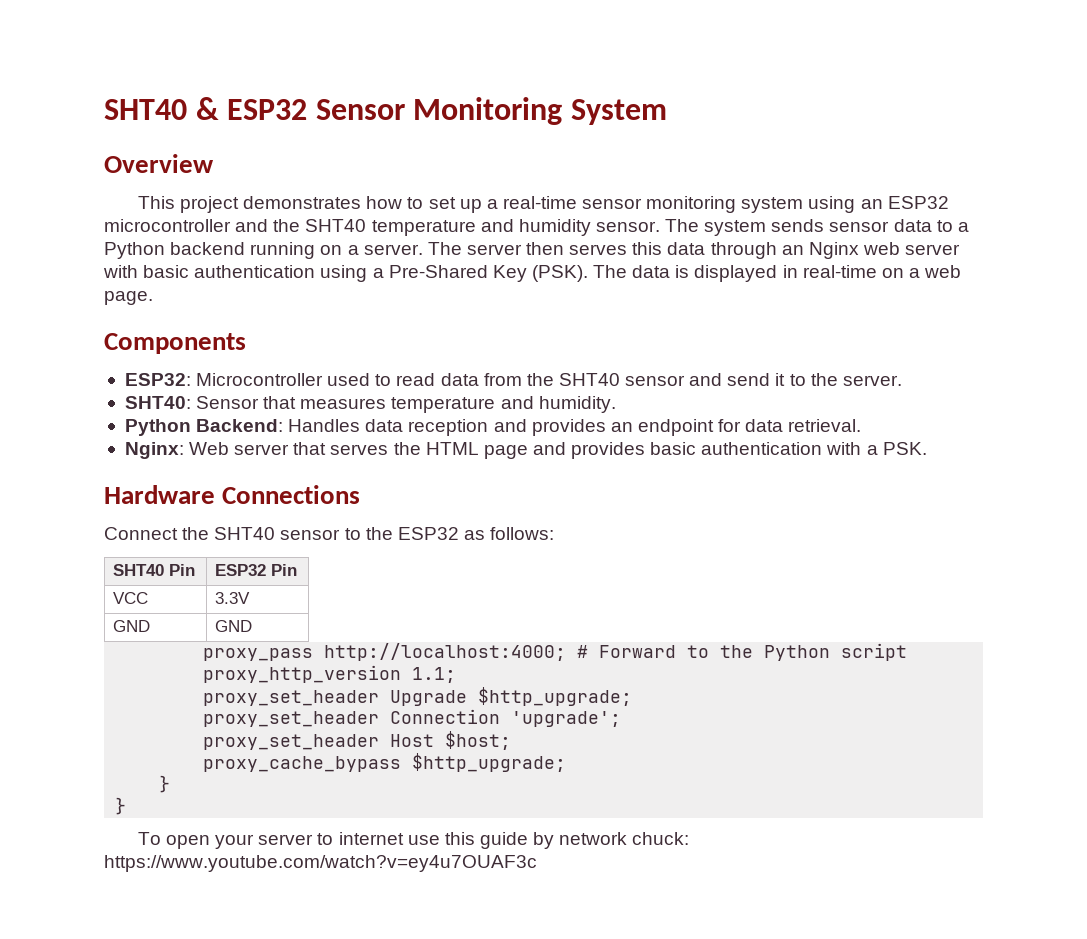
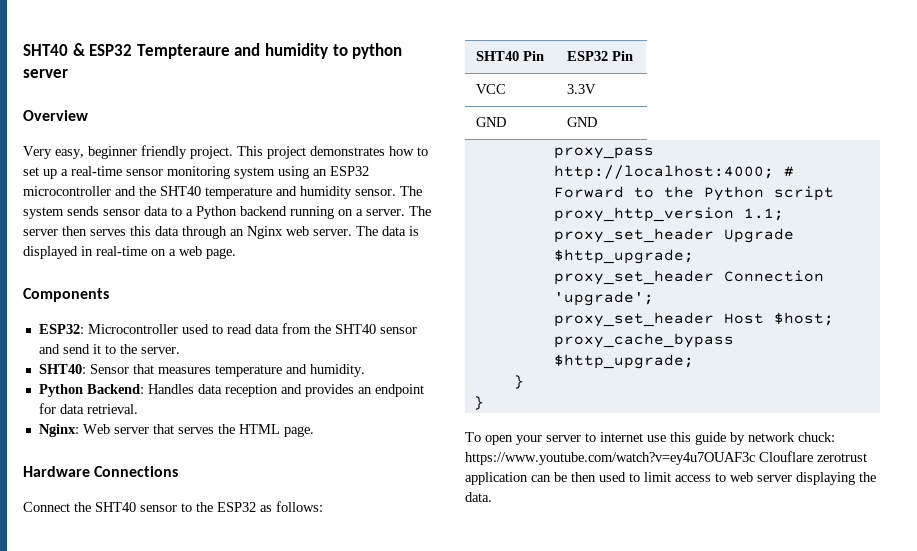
- SHT40 & ESP32 Sensor Monitoring System
+ SHT40 & ESP32 Tempteraure and humidity to python server
  Overview
- This project demonstrates how to set up a real-time sensor monitoring system using an ESP32 microcontroller and the SHT40 temperature and humidity sensor.
+ Very easy, beginner friendly project. This project demonstrates how to set up a real-time sensor monitoring system using an ESP32 microcontroller and the SHT40 temperature and humidity sensor.
- The server then serves this data through an Nginx web server with basic authentication using a Pre-Shared Key (PSK).
+ The server then serves this data through an Nginx web server.
- Nginx: Web server that serves the HTML page and provides basic authentication with a PSK.
+ Nginx: Web server that serves the HTML page.
- To open your server to internet use this guide by network chuck: https://www.youtube.com/watch?v=ey4u7OUAF3c
+ To open your server to internet use this guide by network chuck: https://www.youtube.com/watch?v=ey4u7OUAF3c Clouflare zerotrust application can be then used to limit access to web server displaying the data.

